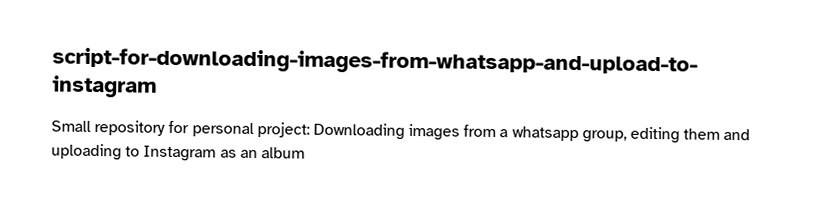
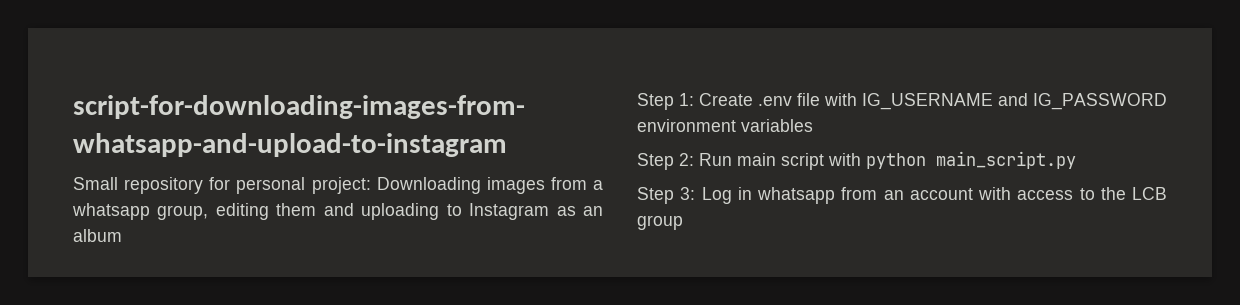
+ Step 1: Create .env file with IG_USERNAME and IG_PASSWORD environment variables
+ Step 2: Run main script with python main_script.py
+ Step 3: Log in whatsapp from an account with access to the LCB group

